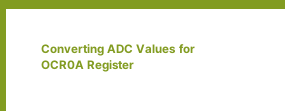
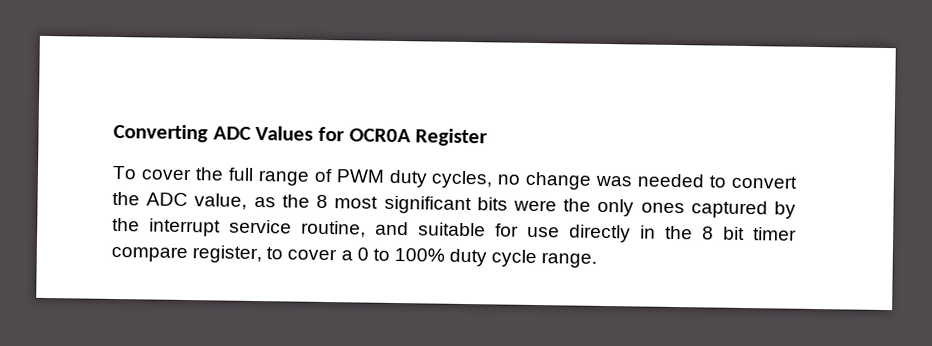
+ To cover the full range of PWM duty cycles, no change was needed to convert the ADC value, as the 8 most significant bits were the only ones captured by the interrupt service routine, and suitable for use directly in the 8 bit timer compare register, to cover a 0 to 100% duty cycle range.

